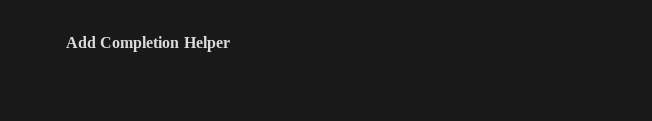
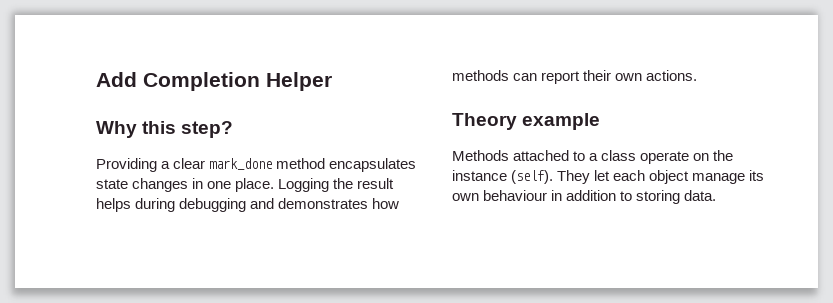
+ Why this step?
+ Providing a clear mark_done method encapsulates state changes in one place. Logging the result helps during debugging and demonstrates how methods can report their own actions.
+ Theory example
+ Methods attached to a class operate on the instance (self). They let each object manage its own behaviour in addition to storing data.

